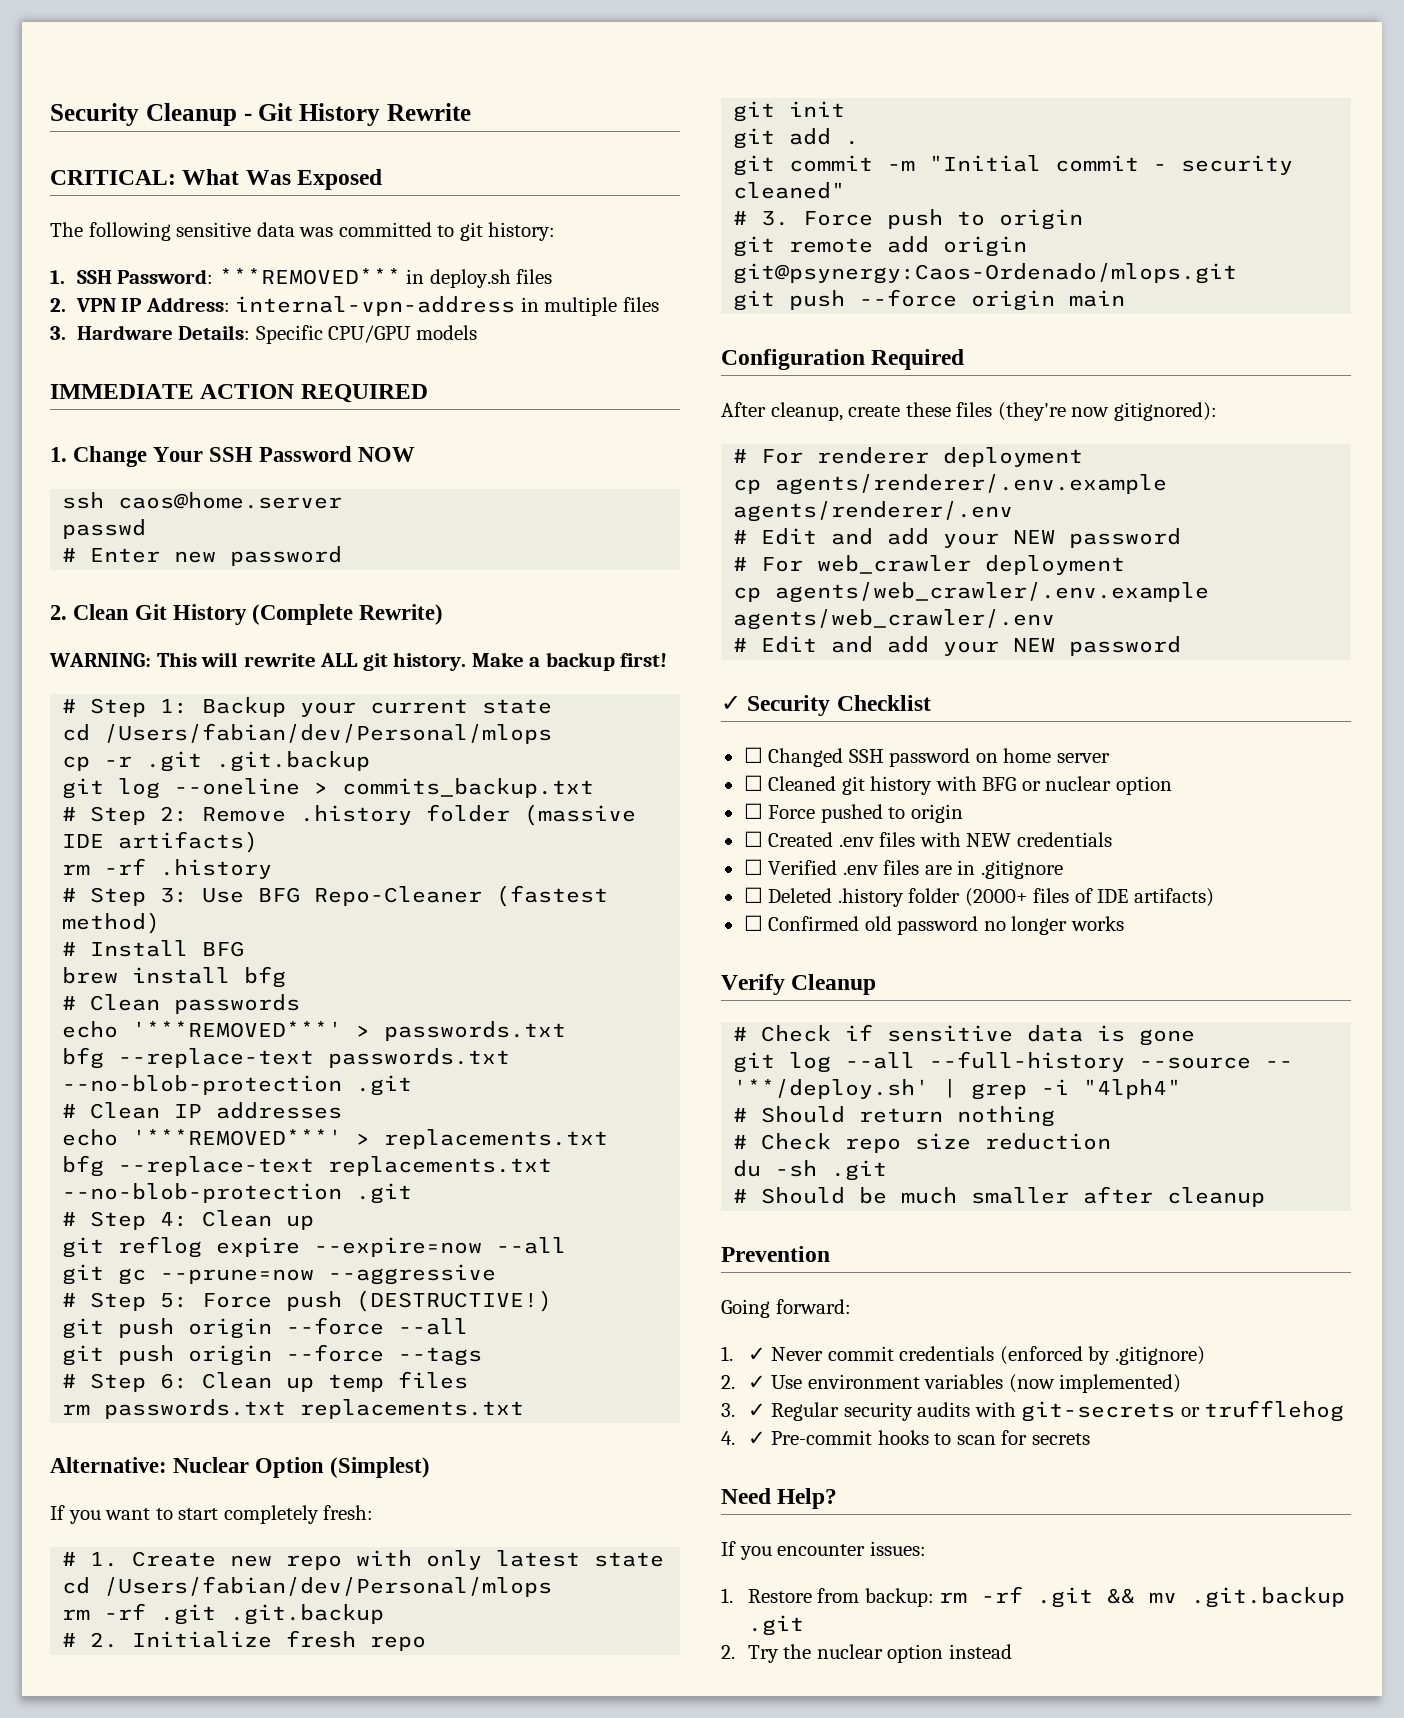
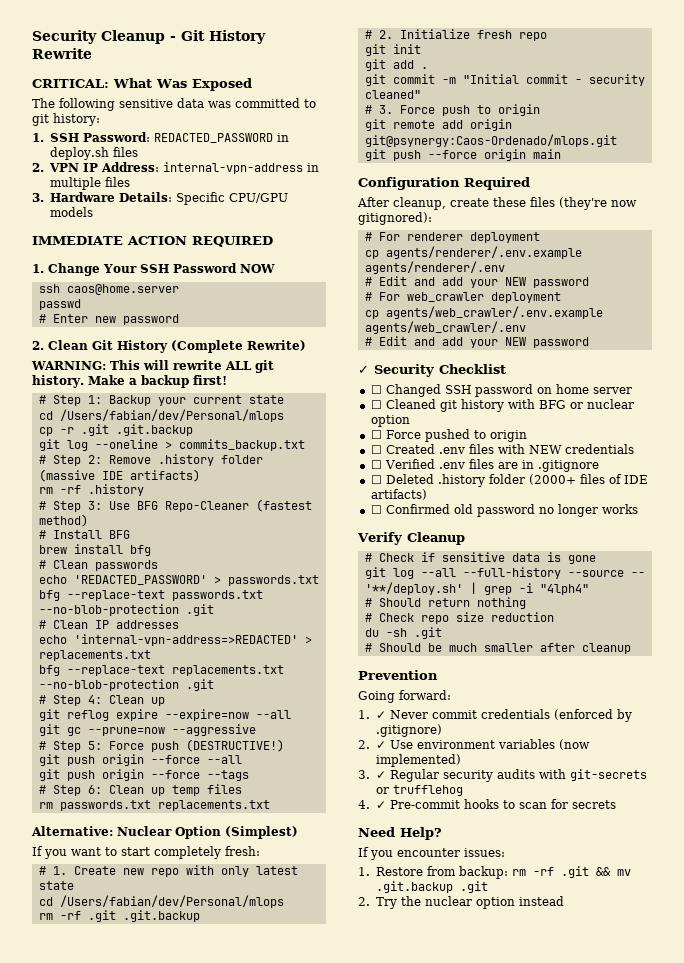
- 1. SSH Password: ***REMOVED*** in deploy.sh files
+ 1. SSH Password: REDACTED_PASSWORD in deploy.sh files
- echo '***REMOVED***' > passwords.txt
+ echo 'REDACTED_PASSWORD' > passwords.txt
- echo '***REMOVED***' > replacements.txt
+ echo 'internal-vpn-address=>REDACTED' > replacements.txt

